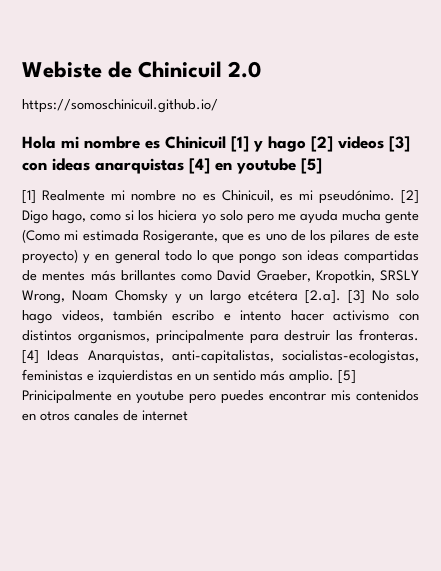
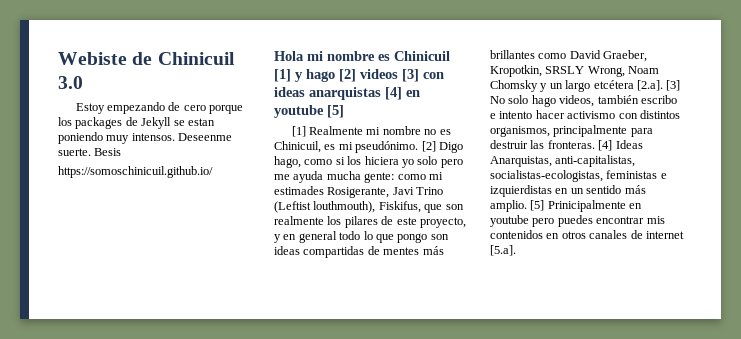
- Webiste de Chinicuil 2.0
+ Webiste de Chinicuil 3.0
+ Estoy empezando de cero porque los packages de Jekyll se estan poniendo muy intensos. Deseenme suerte. Besis
- [2] Digo hago, como si los hiciera yo solo pero me ayuda mucha gente (Como mi estimada Rosigerante, que es uno de los pilares de este proyecto) y en general todo lo que pongo son ideas compartidas de mentes más brillantes como David Graeber, Kropotkin, SRSLY Wrong, Noam Chomsky y un largo etcétera [2.a]. [3] No solo hago videos, también escribo e intento hacer activismo con distintos organismos, principalmente para destruir las fronteras.
+ [2] Digo hago, como si los hiciera yo solo pero me ayuda mucha gente: como mi estimades Rosigerante, Javi Trino (Leftist louthmouth), Fiskifus, que son realmente los pilares de este proyecto, y en general todo lo que pongo son ideas compartidas de mentes más brillantes como David Graeber, Kropotkin, SRSLY Wrong, Noam Chomsky y un largo etcétera [2.a]. [3] No solo hago videos, también escribo e intento hacer activismo con distintos organismos, principalmente para destruir las fronteras.
- [5] Prinicipalmente en youtube pero puedes encontrar mis contenidos en otros canales de internet
+ [5] Prinicipalmente en youtube pero puedes encontrar mis contenidos en otros canales de internet [5.a].

